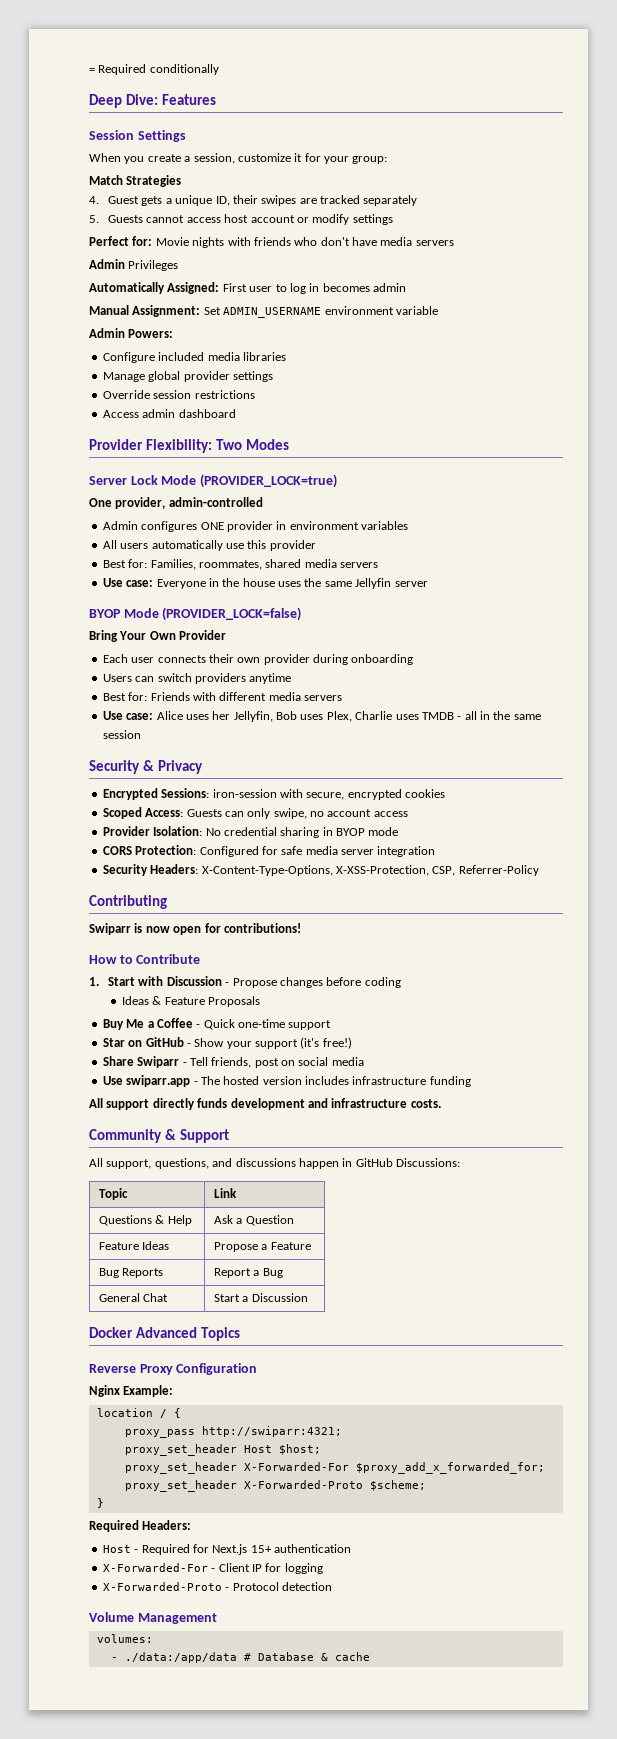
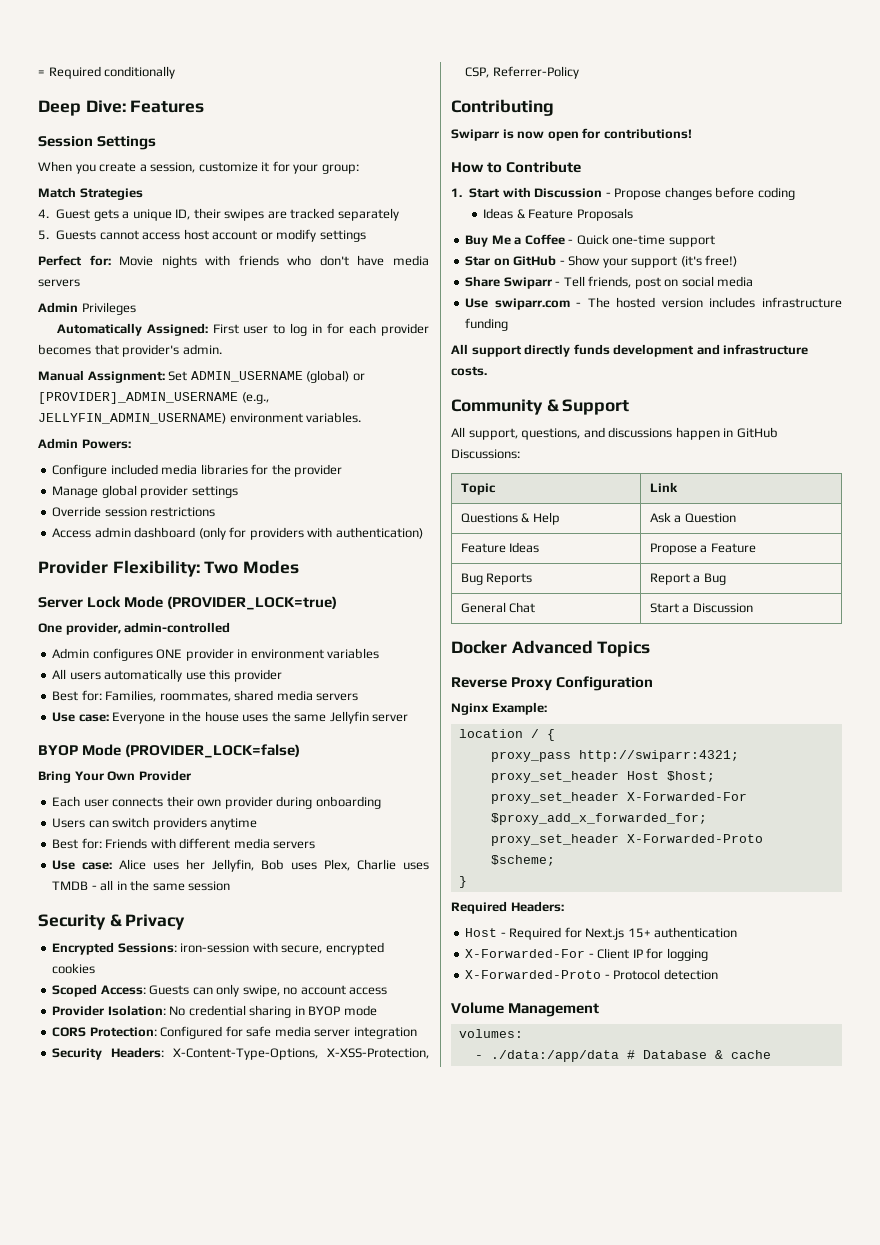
- Automatically Assigned: First user to log in becomes admin
- Manual Assignment: Set ADMIN_USERNAME environment variable
+ Automatically Assigned: First user to log in for each provider becomes that provider's admin.
+ Manual Assignment: Set ADMIN_USERNAME (global) or [PROVIDER]_ADMIN_USERNAME (e.g., JELLYFIN_ADMIN_USERNAME) environment variables.
- Configure included media libraries
+ Configure included media libraries for the provider
- Access admin dashboard
+ Access admin dashboard (only for providers with authentication)
- Use swiparr.app - The hosted version includes infrastructure funding
+ Use swiparr.com - The hosted version includes infrastructure funding

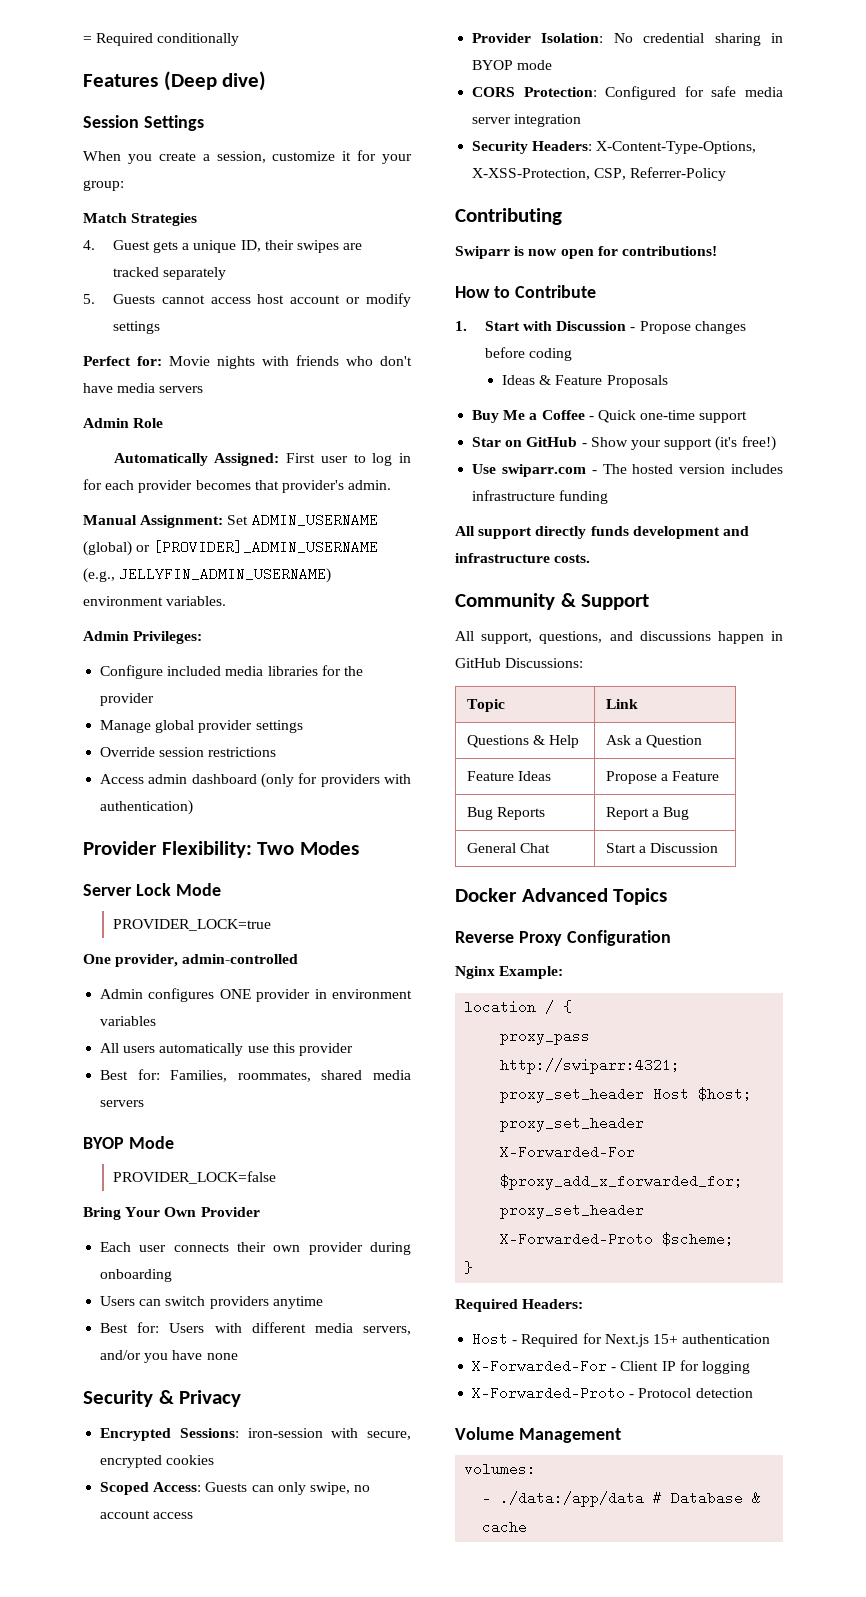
- Deep Dive: Features
+ Features (Deep dive)
- Admin Privileges
+ Admin Role
- Admin Powers:
+ Admin Privileges:
- Server Lock Mode (PROVIDER_LOCK=true)
+ Server Lock Mode
+ PROVIDER_LOCK=true
- Use case: Everyone in the house uses the same Jellyfin server
- BYOP Mode (PROVIDER_LOCK=false)
+ BYOP Mode
+ PROVIDER_LOCK=false
- Best for: Friends with different media servers
- Use case: Alice uses her Jellyfin, Bob uses Plex, Charlie uses TMDB - all in the same session
+ Best for: Users with different media servers, and/or you have none
- Share Swiparr - Tell friends, post on social media

